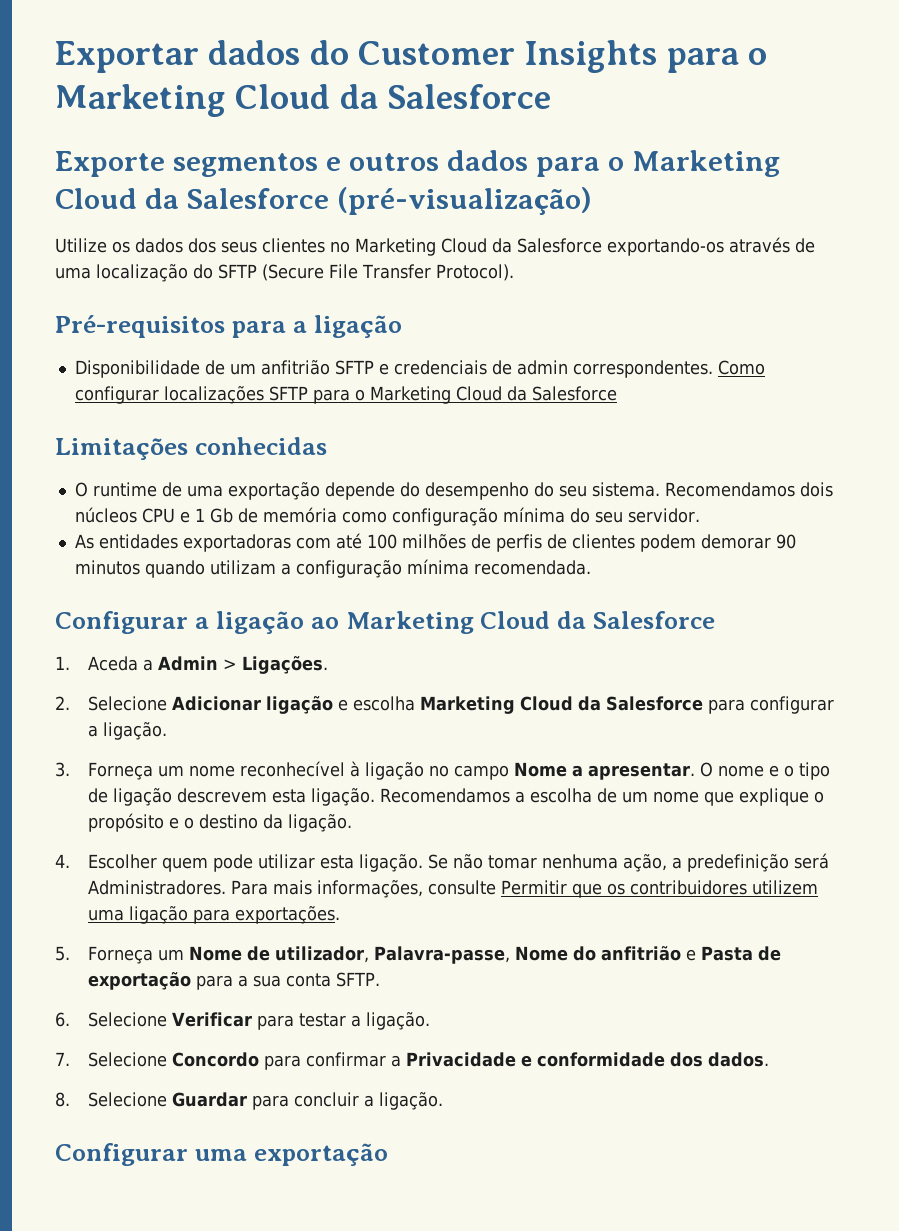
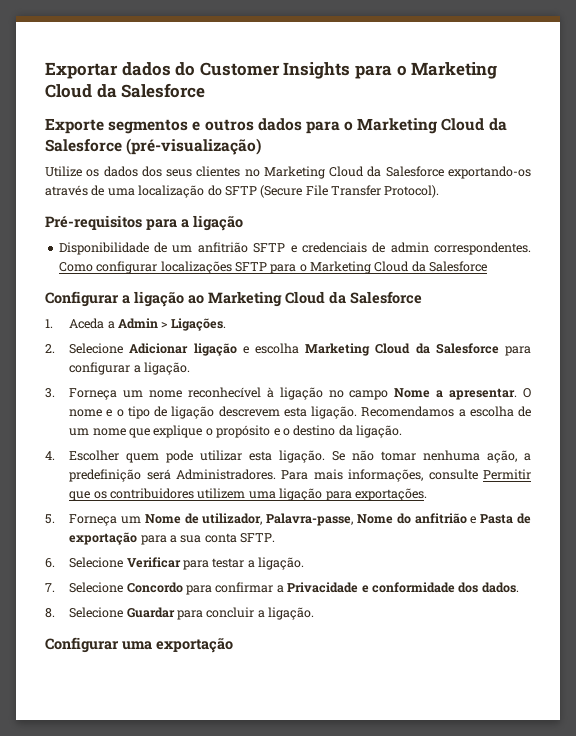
- Limitações conhecidas
- O runtime de uma exportação depende do desempenho do seu sistema. Recomendamos dois núcleos CPU e 1 Gb de memória como configuração mínima do seu servidor.
- As entidades exportadoras com até 100 milhões de perfis de clientes podem demorar 90 minutos quando utilizam a configuração mínima recomendada.

